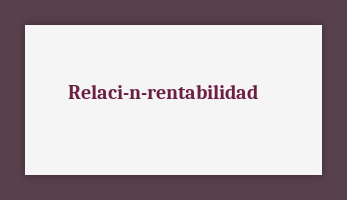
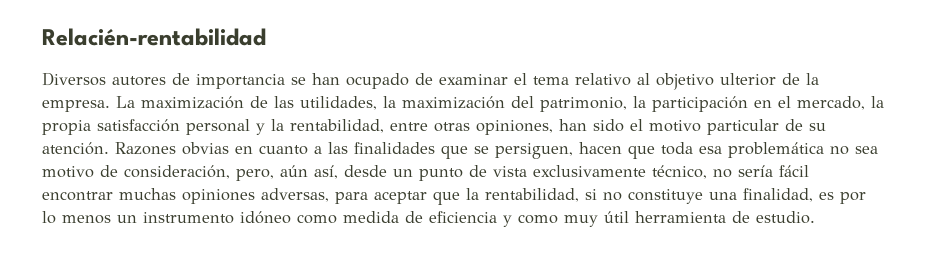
- Relaci-n-rentabilidad
+ Relacién-rentabilidad
+ Diversos autores de importancia se han ocupado de examinar el tema relativo al objetivo ulterior de la empresa. La maximización de las utilidades, la maximización del patrimonio, la participación en el mercado, la propia satisfacción personal y la rentabilidad, entre otras opiniones, han sido el motivo particular de su atención. Razones obvias en cuanto a las finalidades que se persiguen, hacen que toda esa problemática no sea motivo de consideración, pero, aún así, desde un punto de vista exclusivamente técnico, no sería fácil encontrar muchas opiniones adversas, para aceptar que la rentabilidad, si no constituye una finalidad, es por lo menos un instrumento idóneo como medida de eficiencia y como muy útil herramienta de estudio.

